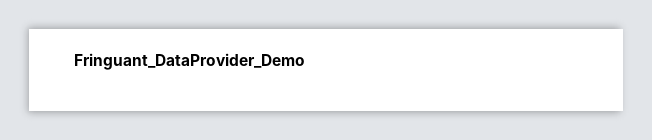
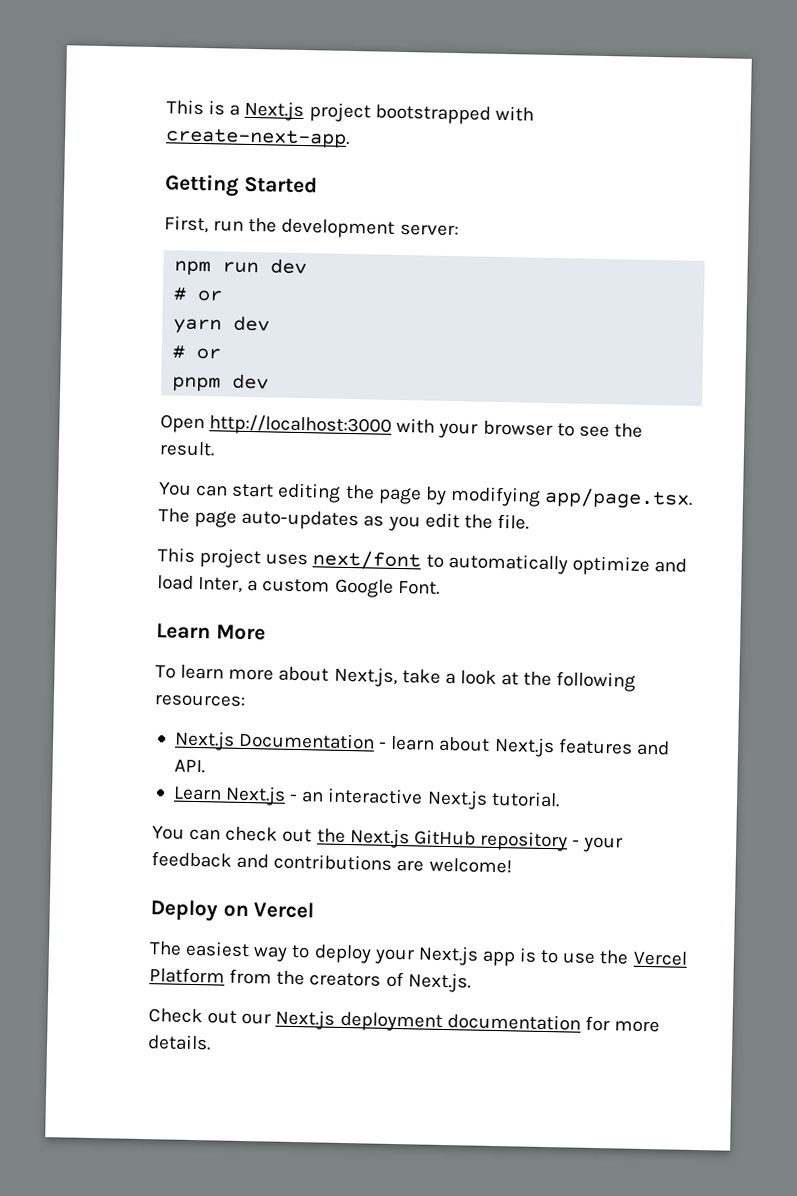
- Fringuant_DataProvider_Demo
+ This is a Next.js project bootstrapped with create-next-app.
+ Getting Started
+ First, run the development server:
+ npm run dev
+ # or
+ yarn dev
+ # or
+ pnpm dev
+ Open http://localhost:3000 with your browser to see the result.
+ You can start editing the page by modifying app/page.tsx. The page auto-updates as you edit the file.
+ This project uses next/font to automatically optimize and load Inter, a custom Google Font.
+ Learn More
+ To learn more about Next.js, take a look at the following resources:
+ Next.js Documentation - learn about Next.js features and API.
+ Learn Next.js - an interactive Next.js tutorial.
+ You can check out the Next.js GitHub repository - your feedback and contributions are welcome!
+ Deploy on Vercel
+ The easiest way to deploy your Next.js app is to use the Vercel Platform from the creators of Next.js.
+ Check out our Next.js deployment documentation for more details.

